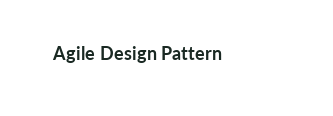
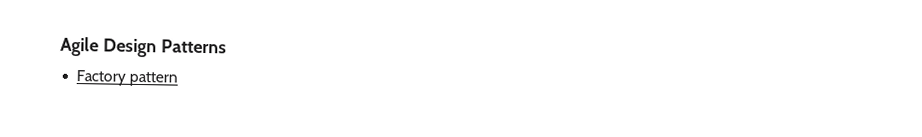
- Agile Design Pattern
+ Agile Design Patterns
+ Factory pattern

